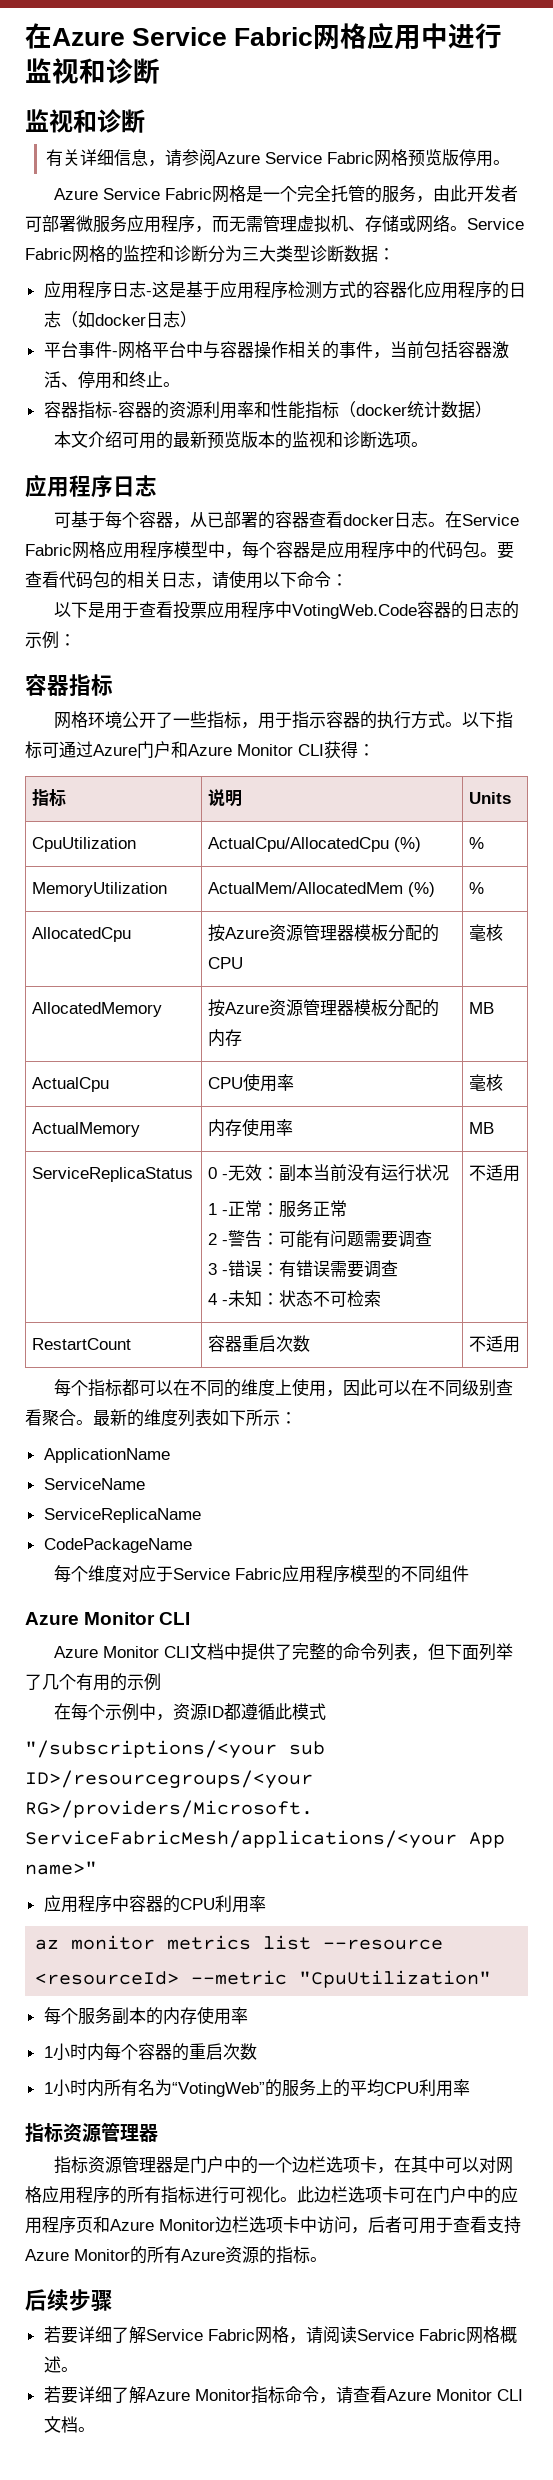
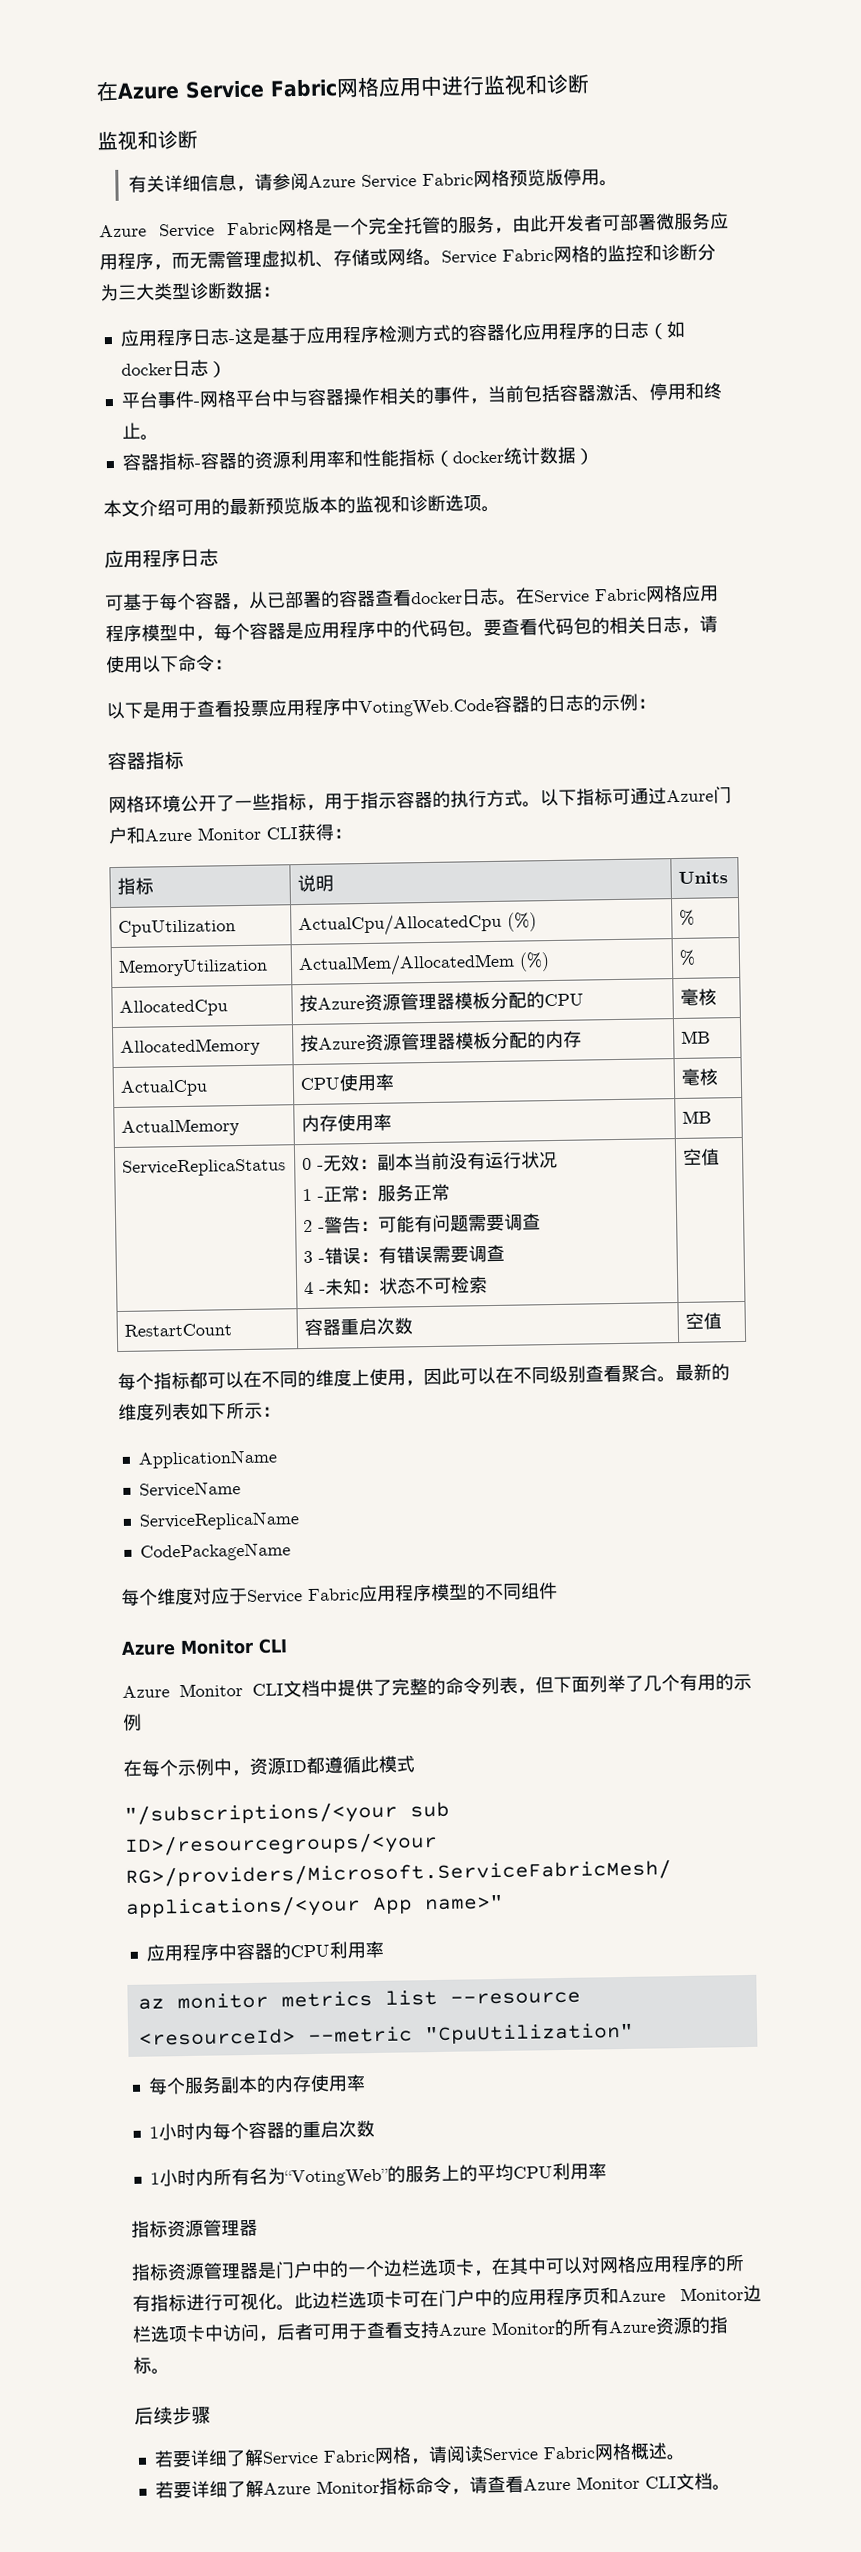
  ServiceReplicaStatus | 0 -无效：副本当前没有运行状况
  1 -正常：服务正常
  2 -警告：可能有问题需要调查
  3 -错误：有错误需要调查
- 4 -未知：状态不可检索 | 不适用
+ 4 -未知：状态不可检索 | 空值
- RestartCount | 容器重启次数 | 不适用
+ RestartCount | 容器重启次数 | 空值

